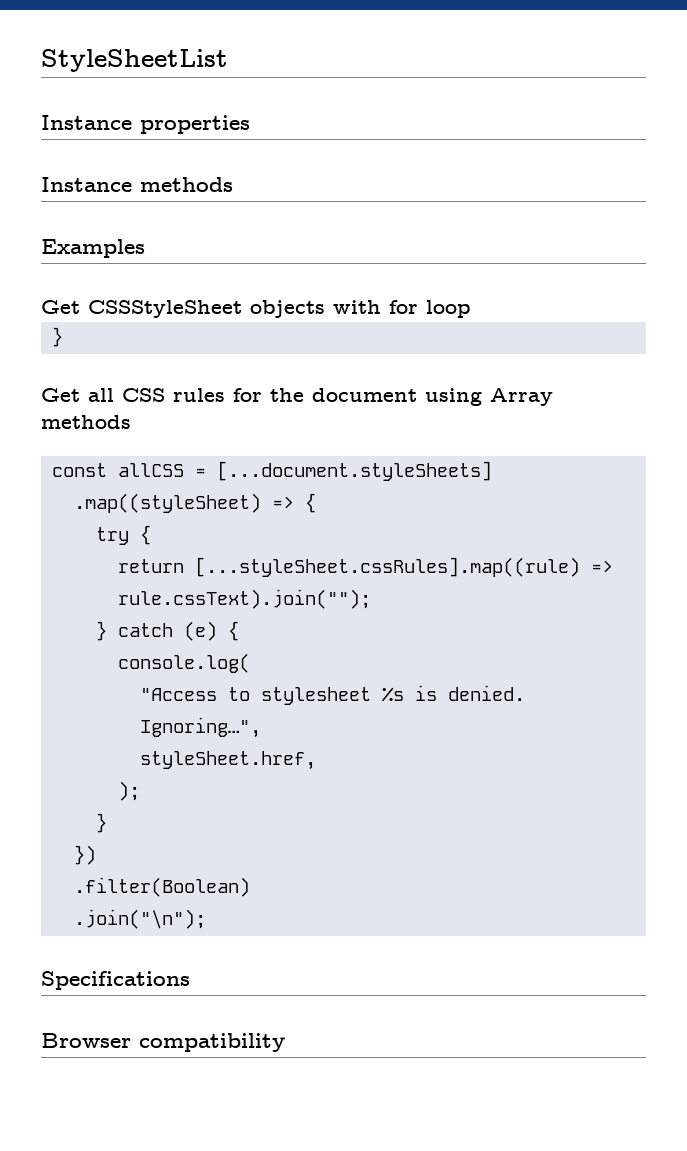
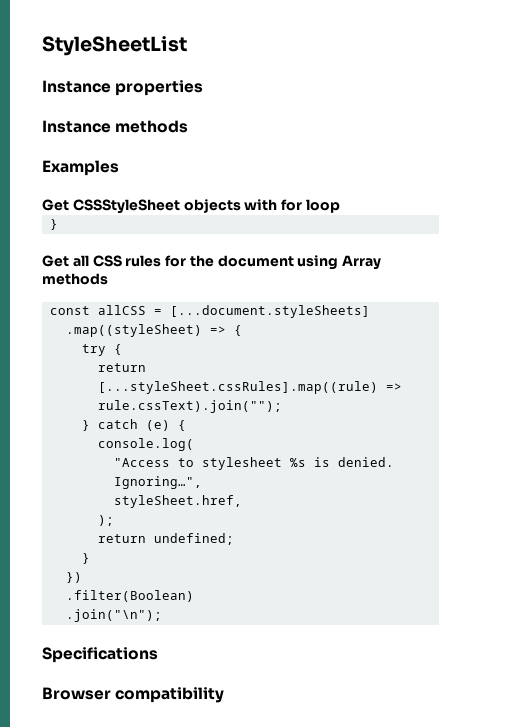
+ return undefined;

